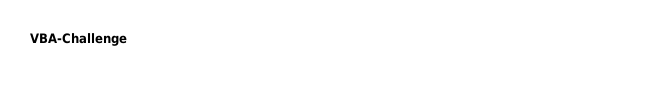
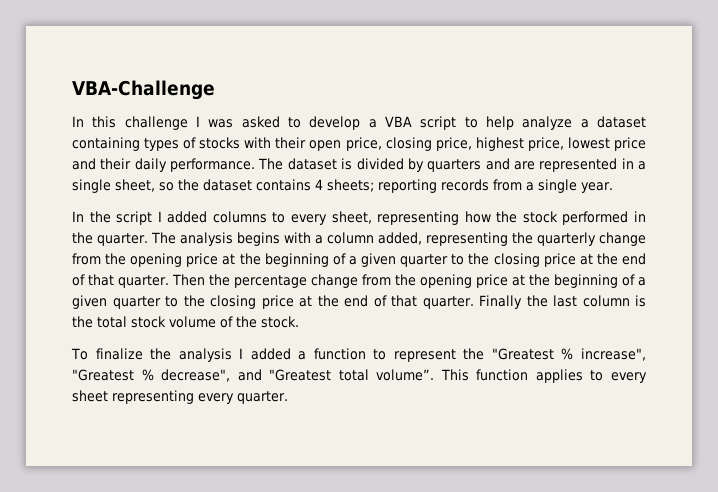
+ In this challenge I was asked to develop a VBA script to help analyze a dataset containing types of stocks with their open price, closing price, highest price, lowest price and their daily performance. The dataset is divided by quarters and are represented in a single sheet, so the dataset contains 4 sheets; reporting records from a single year.
+ In the script I added columns to every sheet, representing how the stock performed in the quarter. The analysis begins with a column added, representing the quarterly change from the opening price at the beginning of a given quarter to the closing price at the end of that quarter. Then the percentage change from the opening price at the beginning of a given quarter to the closing price at the end of that quarter. Finally the last column is the total stock volume of the stock.
+ To finalize the analysis I added a function to represent the "Greatest % increase", "Greatest % decrease", and "Greatest total volume”. This function applies to every sheet representing every quarter.

